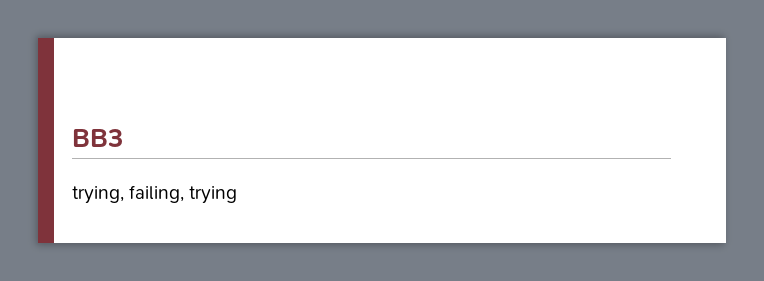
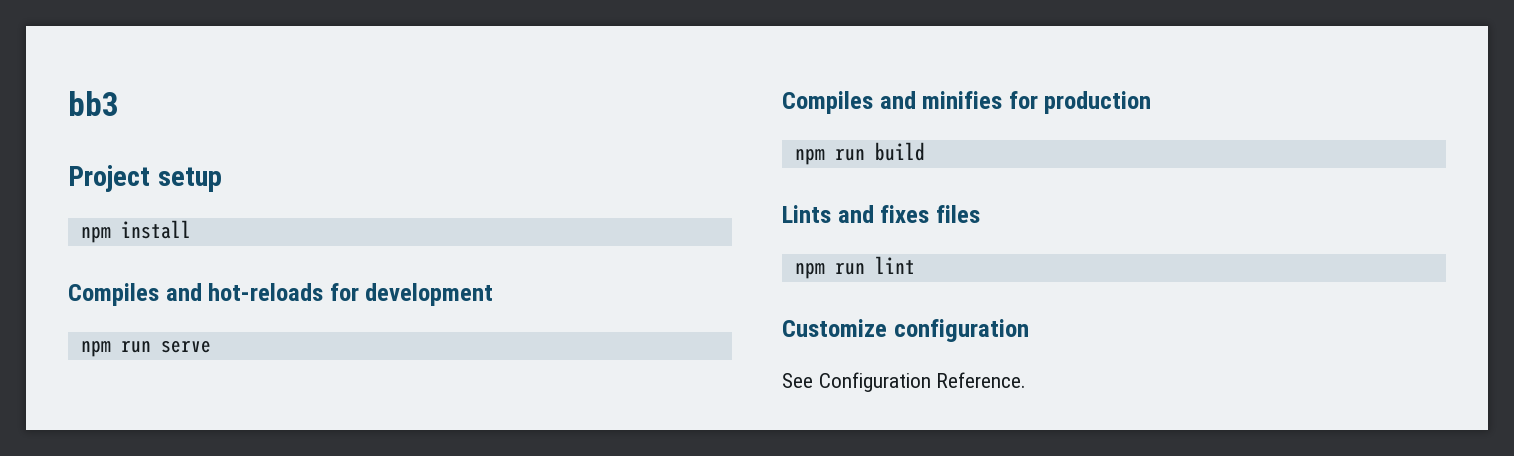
- BB3
- trying, failing, trying
+ bb3
+ Project setup
+ npm install
+ Compiles and hot-reloads for development
+ npm run serve
+ Compiles and minifies for production
+ npm run build
+ Lints and fixes files
+ npm run lint
+ Customize configuration
+ See Configuration Reference.

